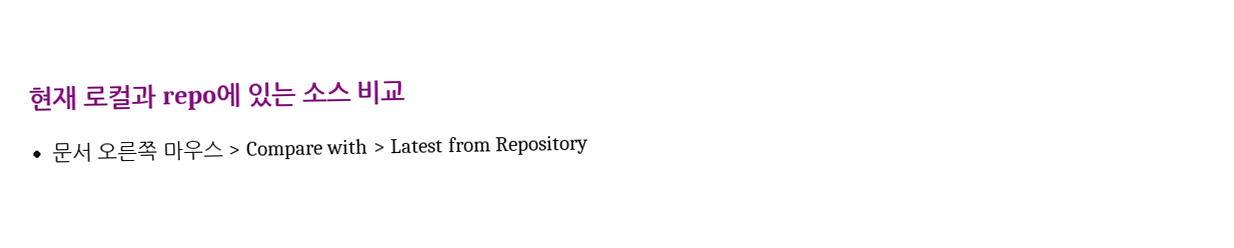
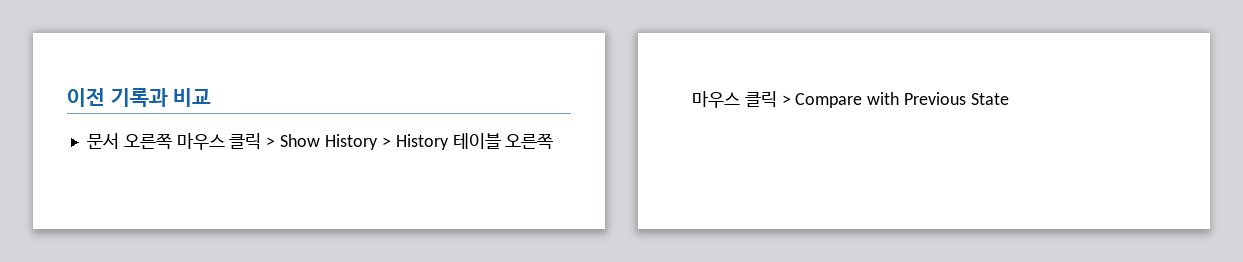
- 현재 로컬과 repo에 있는 소스 비교
+ 이전 기록과 비교
- 문서 오른쪽 마우스 > Compare with > Latest from Repository
+ 문서 오른쪽 마우스 클릭 > Show History > History 테이블 오른쪽 마우스 클릭 > Compare with Previous State

